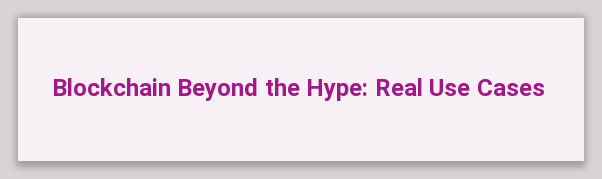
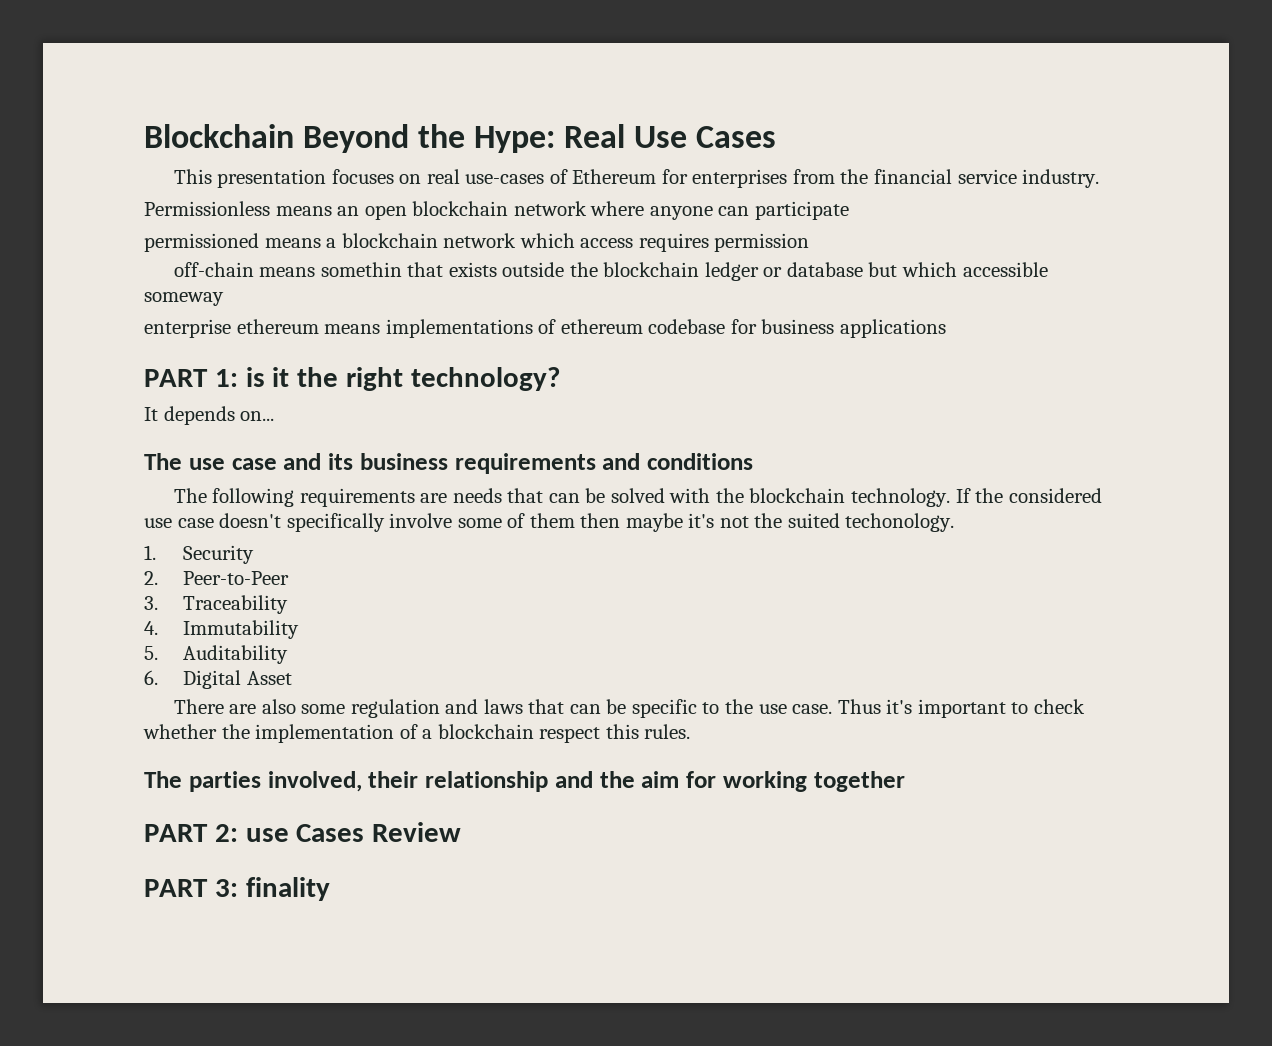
+ This presentation focuses on real use-cases of Ethereum for enterprises from the financial service industry.
+ Permissionless means an open blockchain network where anyone can participate
+ permissioned means a blockchain network which access requires permission
+ off-chain means somethin that exists outside the blockchain ledger or database but which accessible someway
+ enterprise ethereum means implementations of ethereum codebase for business applications
+ PART 1: is it the right technology?
+ It depends on...
+ The use case and its business requirements and conditions
+ The following requirements are needs that can be solved with the blockchain technology. If the considered use case doesn't specifically involve some of them then maybe it's not the suited techonology.
+ 1. Security
+ 2. Peer-to-Peer
+ 3. Traceability
+ 4. Immutability
+ 5. Auditability
+ 6. Digital Asset
+ There are also some regulation and laws that can be specific to the use case. Thus it's important to check whether the implementation of a blockchain respect this rules.
+ The parties involved, their relationship and the aim for working together
+ PART 2: use Cases Review
+ PART 3: finality

